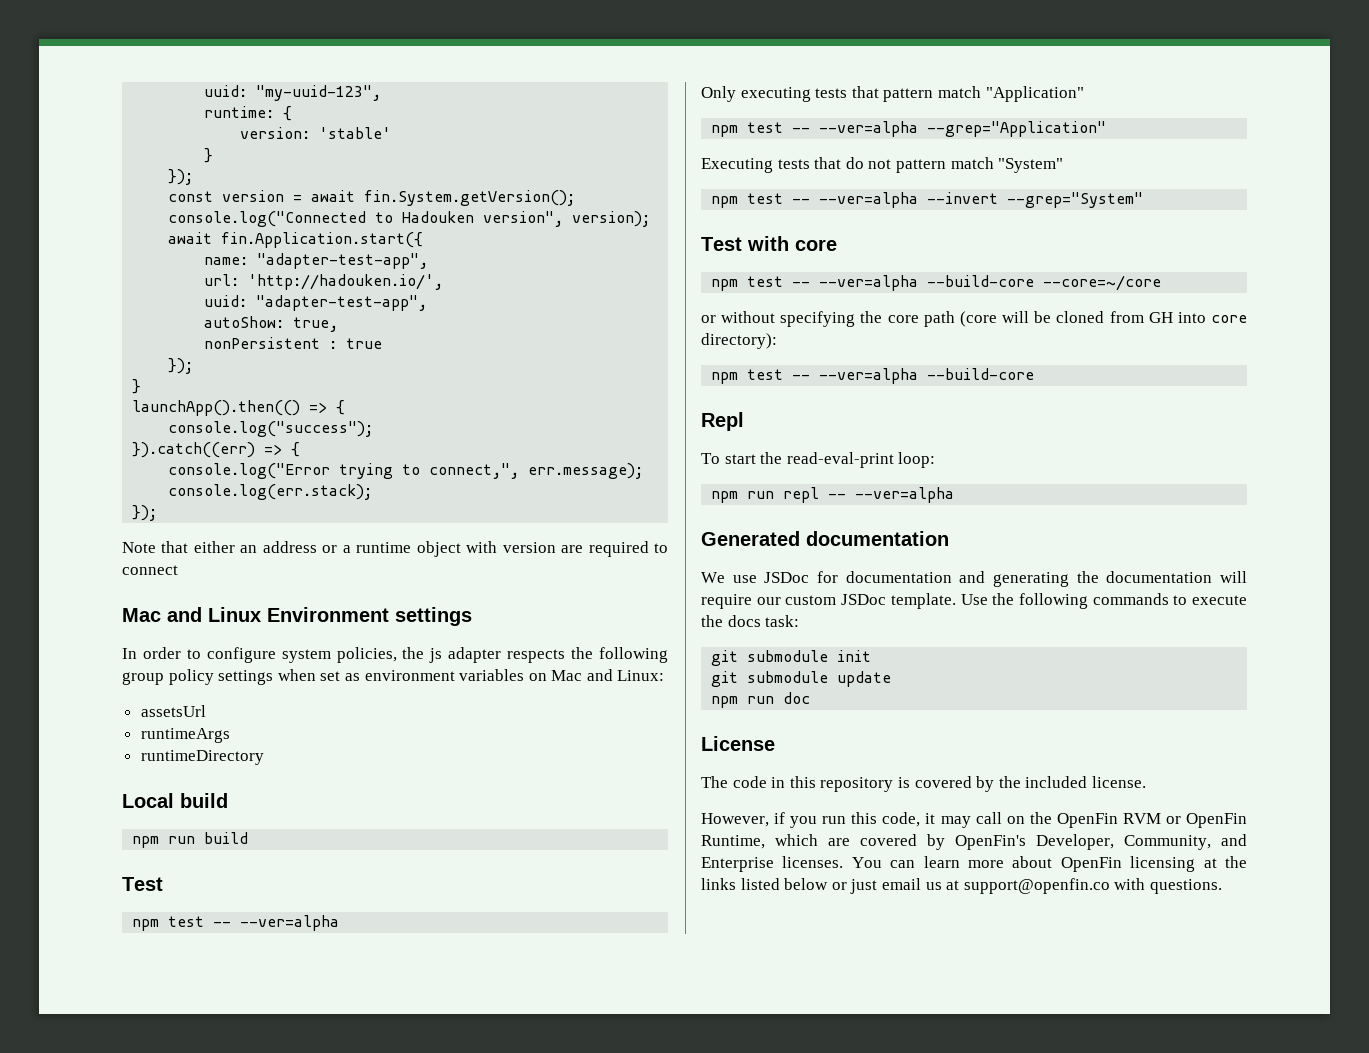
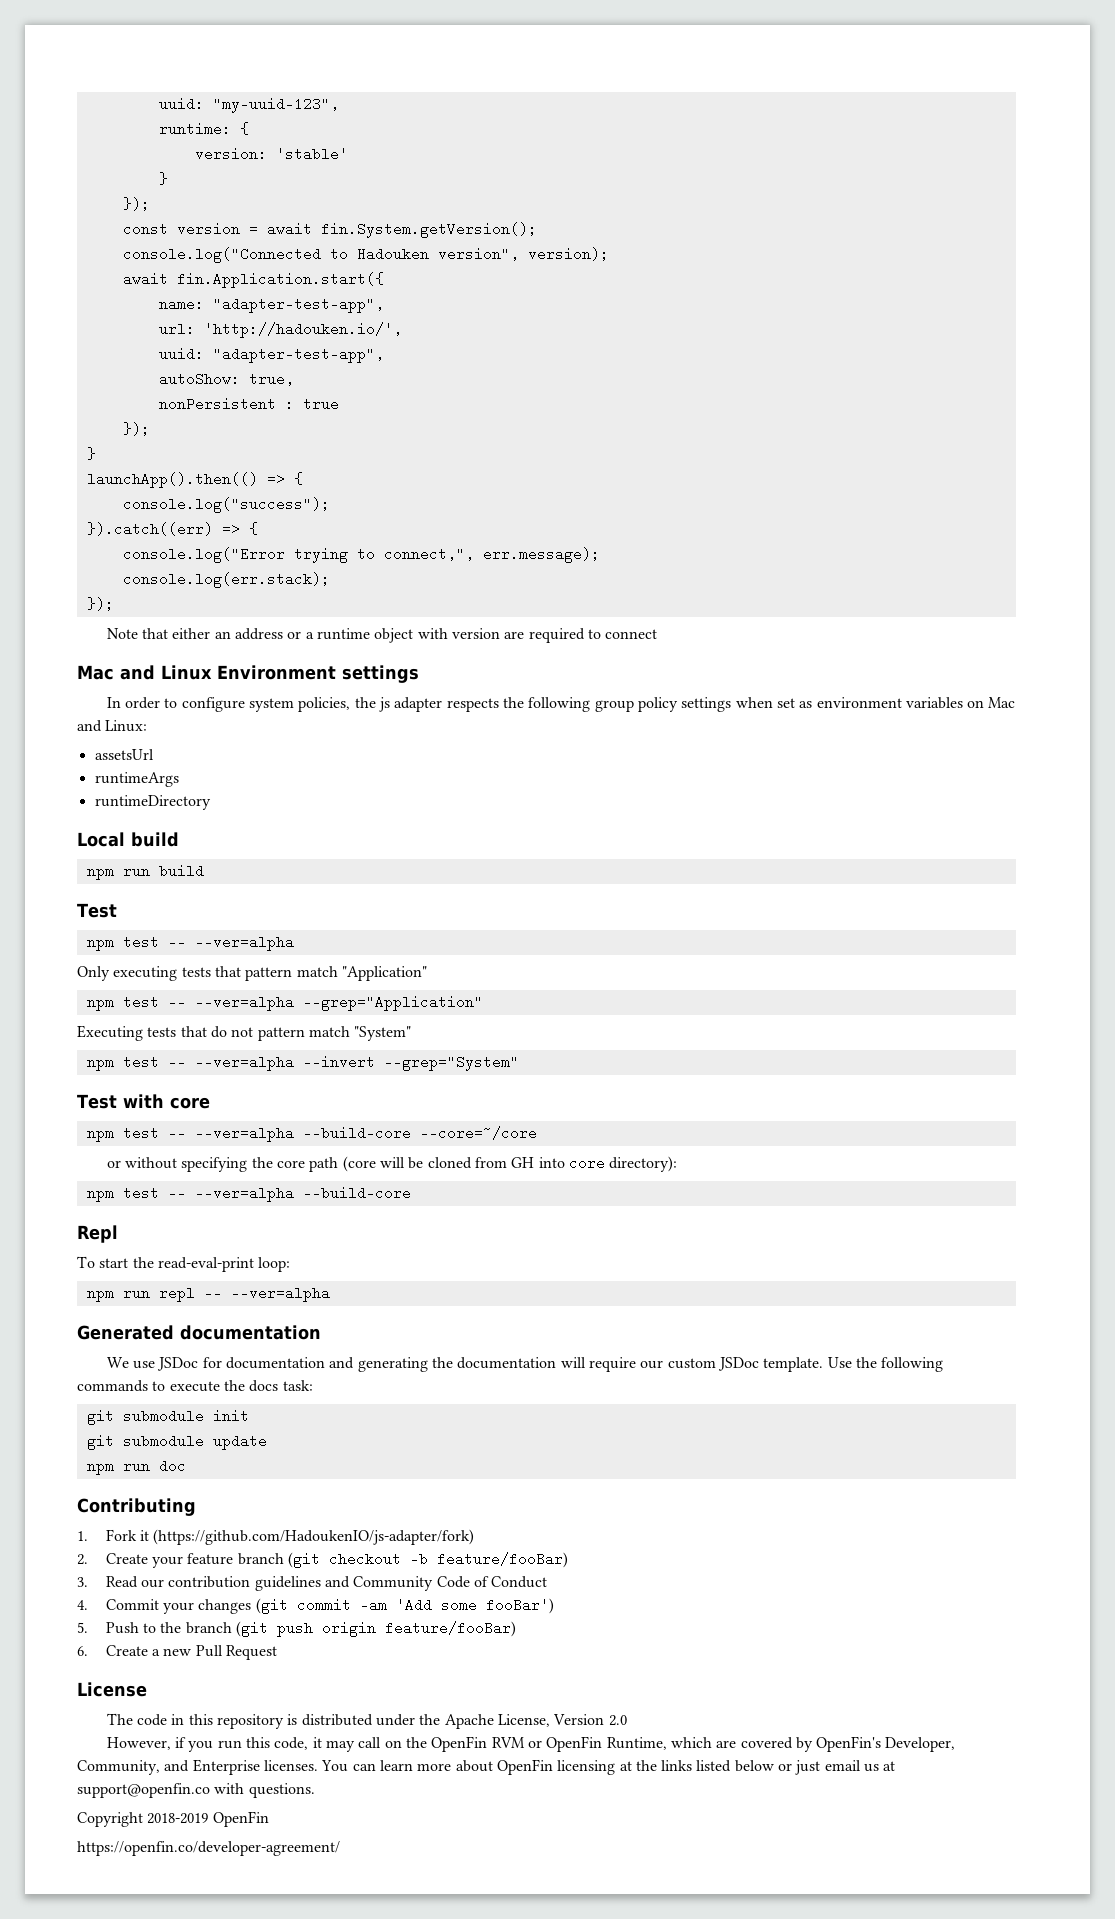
+ Contributing
+ 1. Fork it (https://github.com/HadoukenIO/js-adapter/fork)
+ 2. Create your feature branch (git checkout -b feature/fooBar)
+ 3. Read our contribution guidelines and Community Code of Conduct
+ 4. Commit your changes (git commit -am 'Add some fooBar')
+ 5. Push to the branch (git push origin feature/fooBar)
+ 6. Create a new Pull Request
- The code in this repository is covered by the included license.
+ The code in this repository is distributed under the Apache License, Version 2.0
+ Copyright 2018-2019 OpenFin
+ https://openfin.co/developer-agreement/

